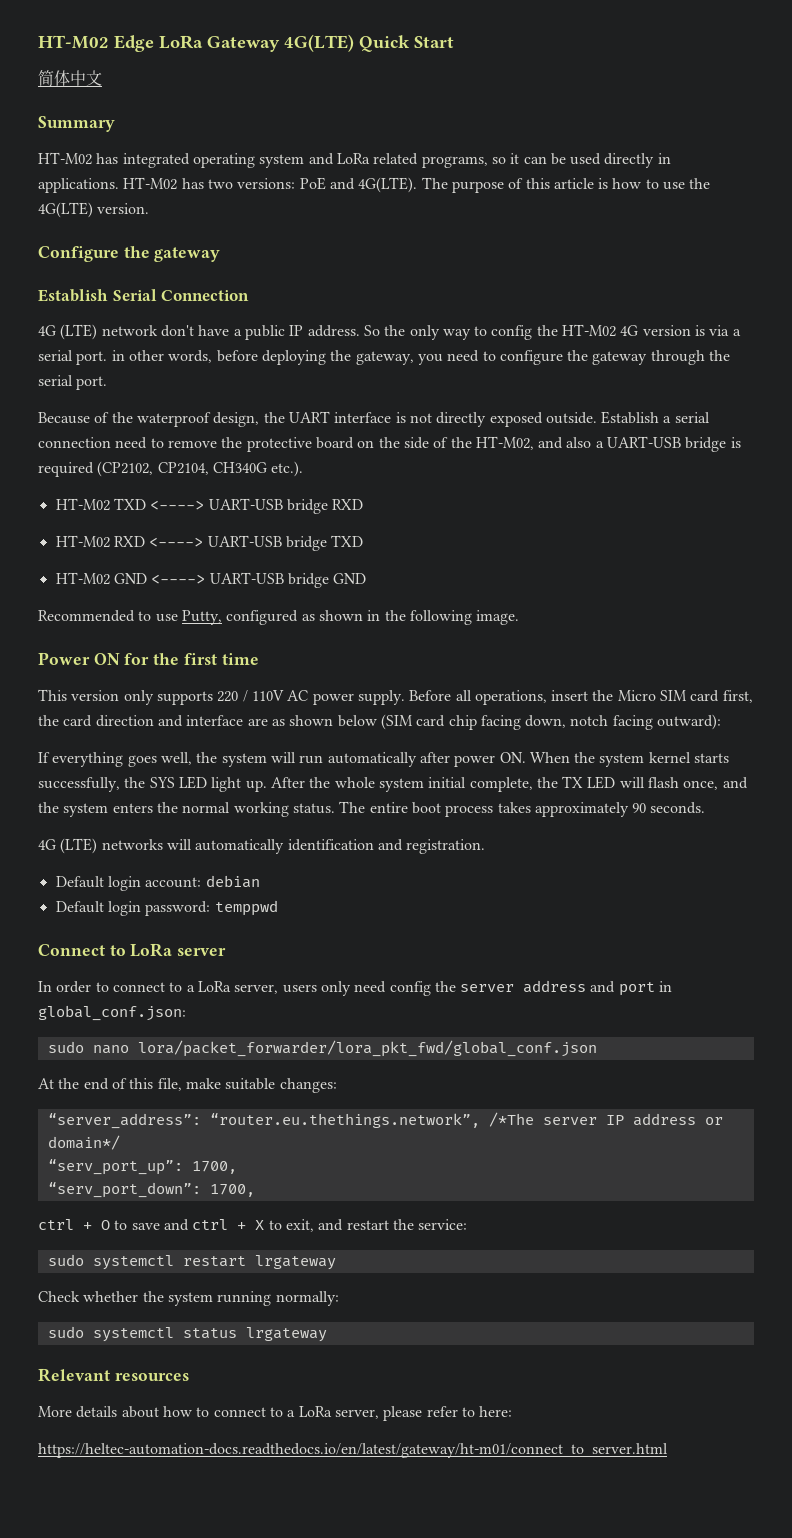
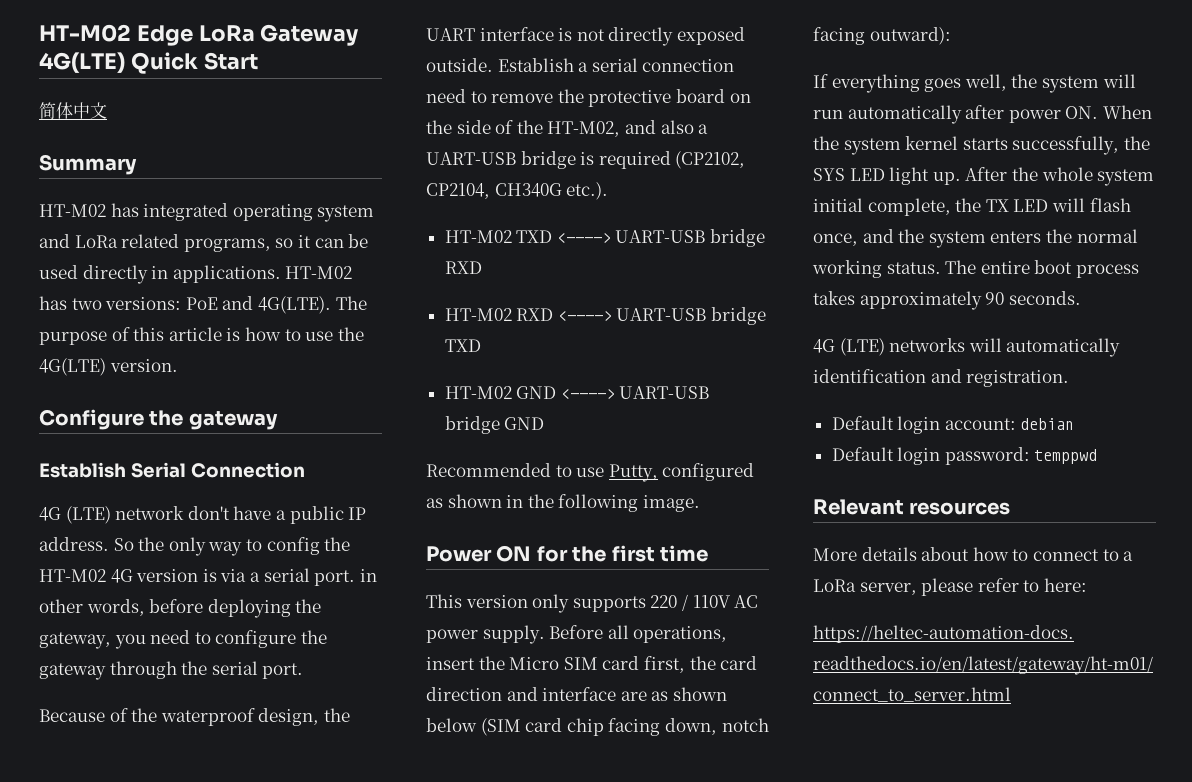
- Connect to LoRa server
- In order to connect to a LoRa server, users only need config the server address and port in global_conf.json:
- sudo nano lora/packet_forwarder/lora_pkt_fwd/global_conf.json
- At the end of this file, make suitable changes:
- “server_address”: “router.eu.thethings.network”, /*The server IP address or domain*/
- “serv_port_up”: 1700,
- “serv_port_down”: 1700,
- ctrl + O to save and ctrl + X to exit, and restart the service:
- sudo systemctl restart lrgateway
- Check whether the system running normally:
- sudo systemctl status lrgateway

